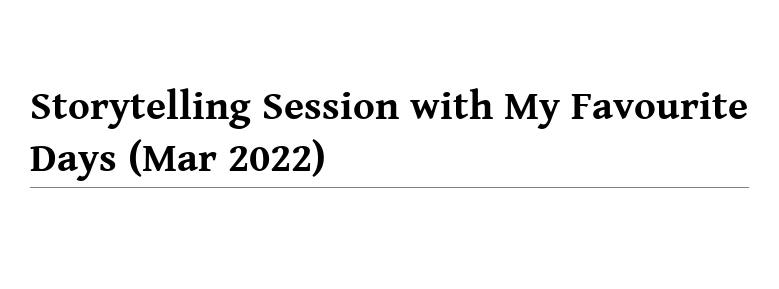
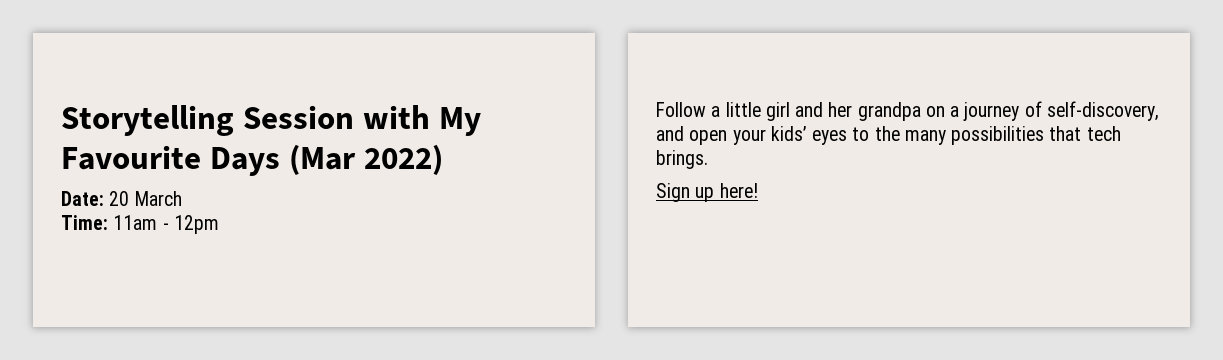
+ Date: 20 March
+ Time: 11am - 12pm
+ Follow a little girl and her grandpa on a journey of self-discovery, and open your kids’ eyes to the many possibilities that tech brings.
+ Sign up here!

